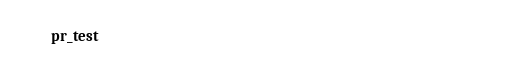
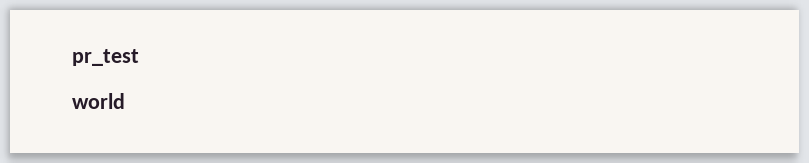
+ world

